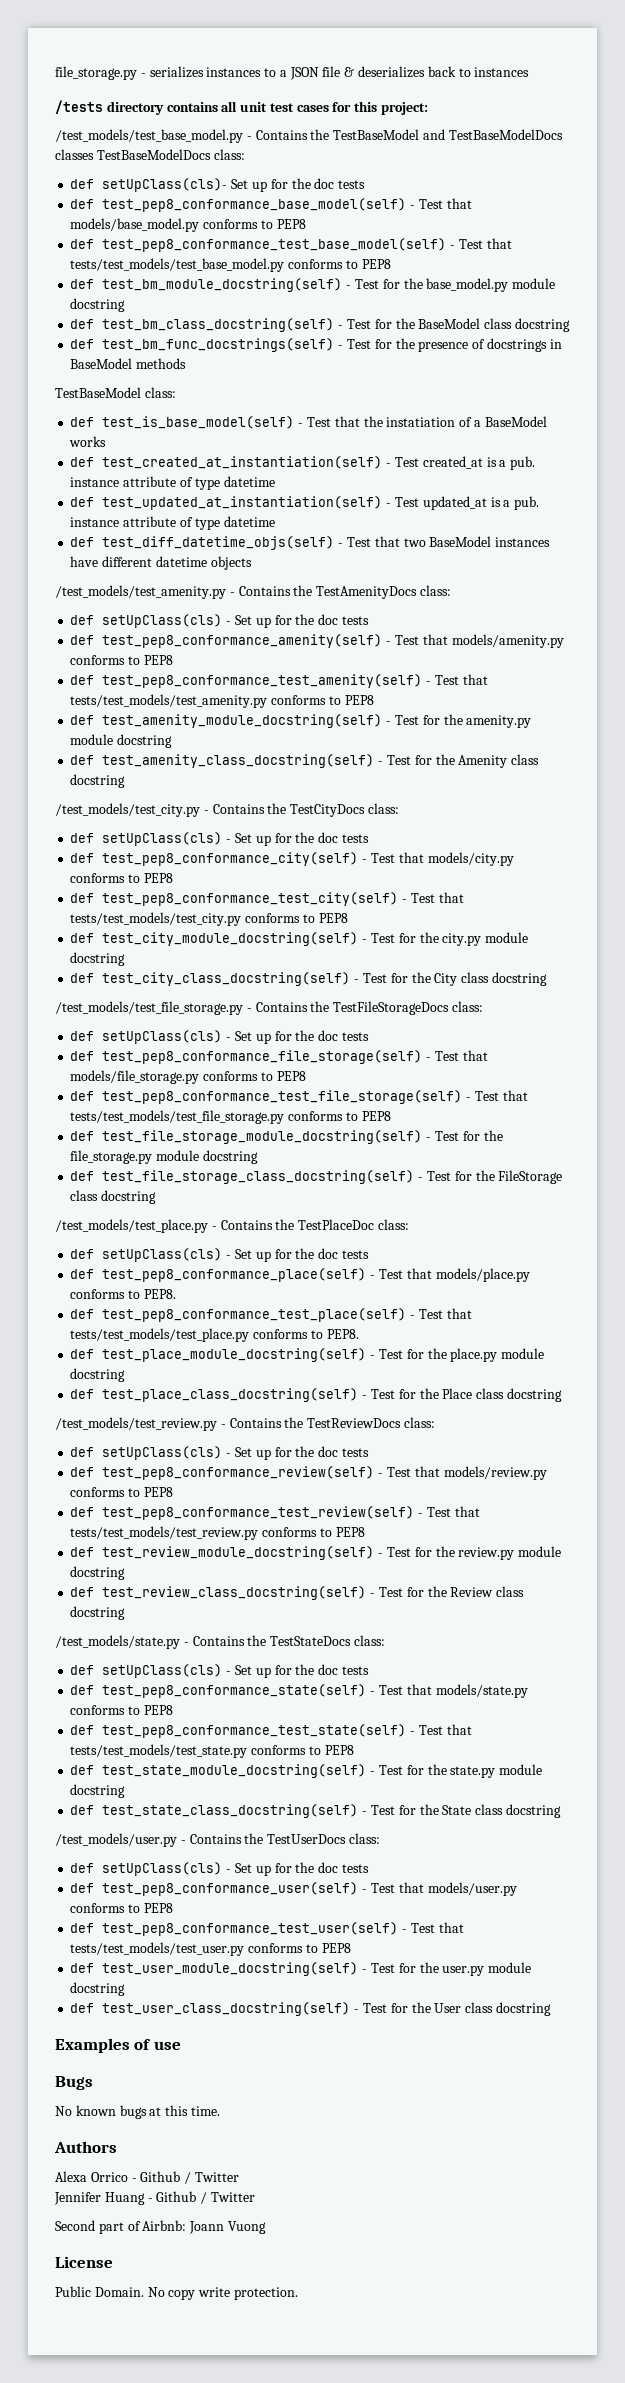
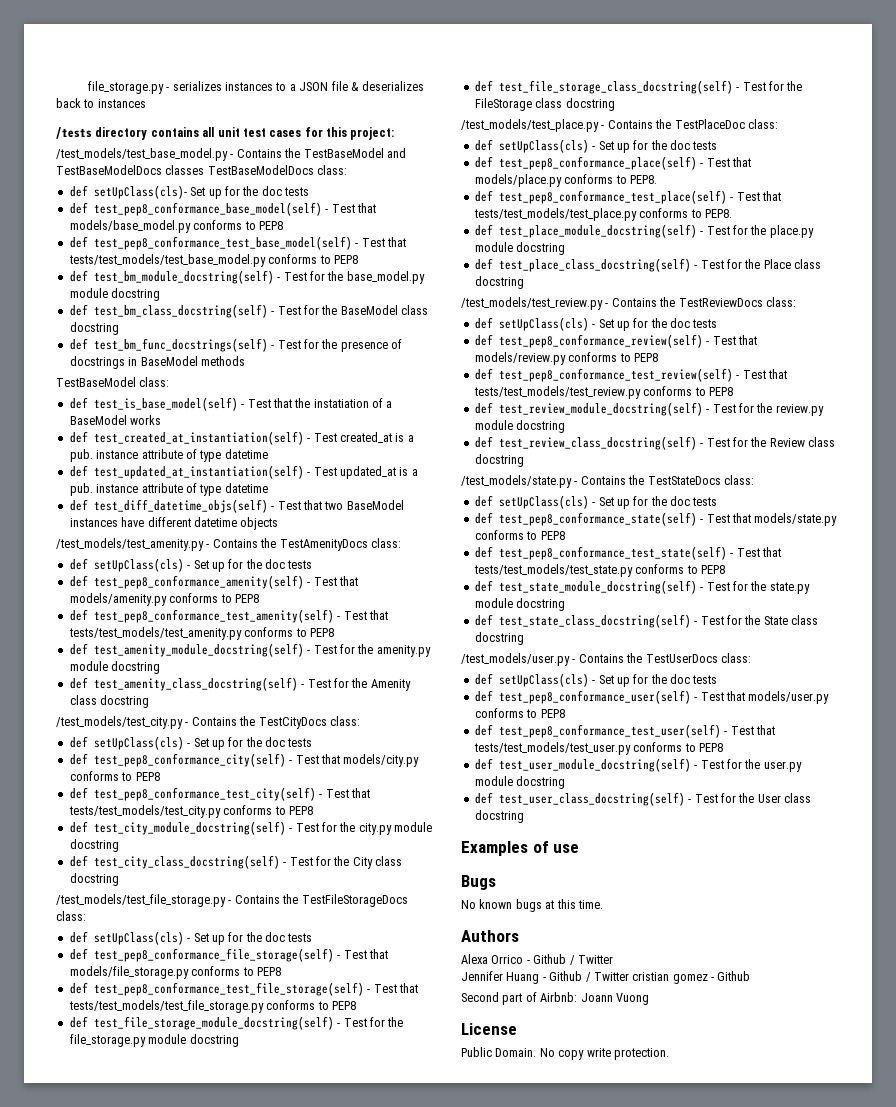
- Jennifer Huang - Github / Twitter
+ Jennifer Huang - Github / Twitter cristian gomez - Github

